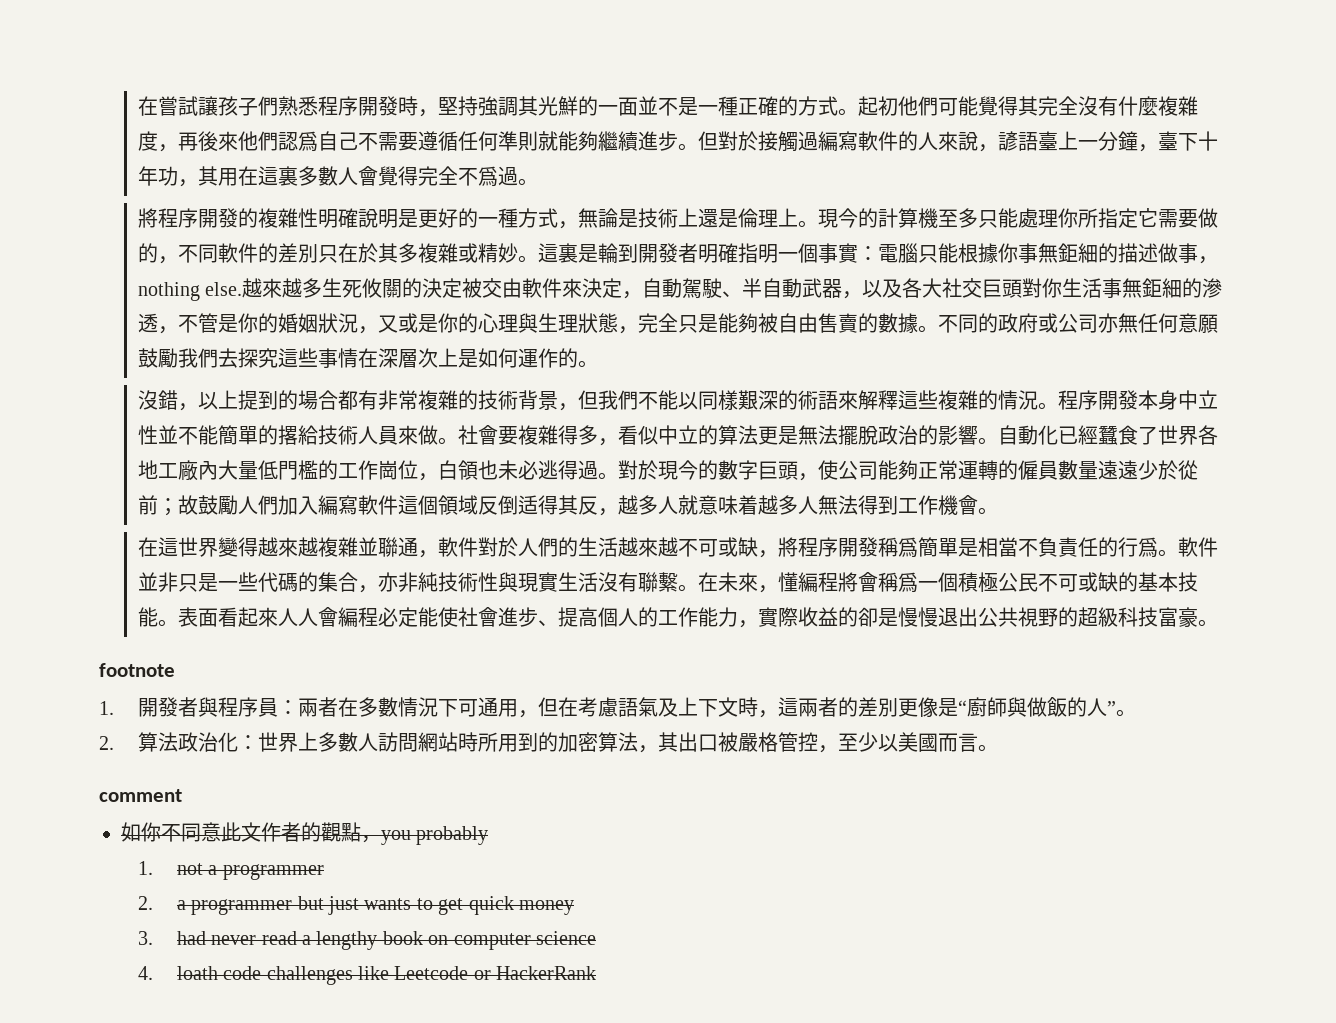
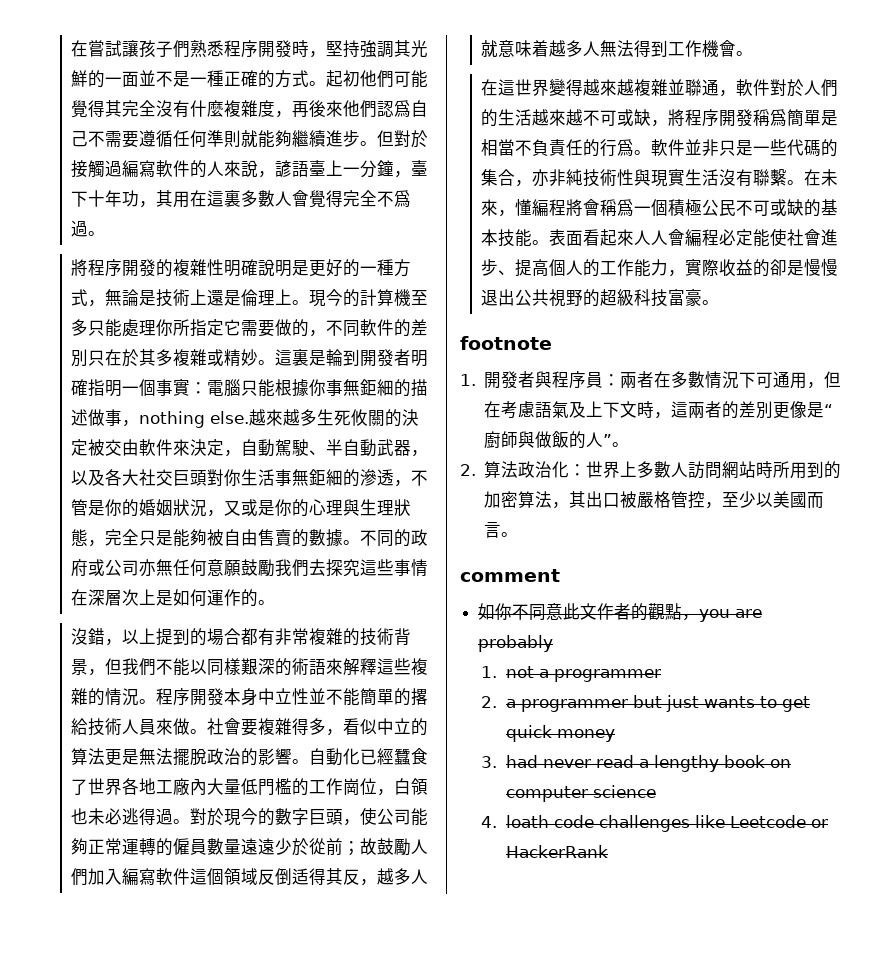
- 如你不同意此文作者的觀點，you probably
+ 如你不同意此文作者的觀點，you are probably

